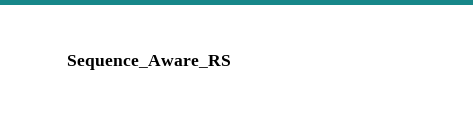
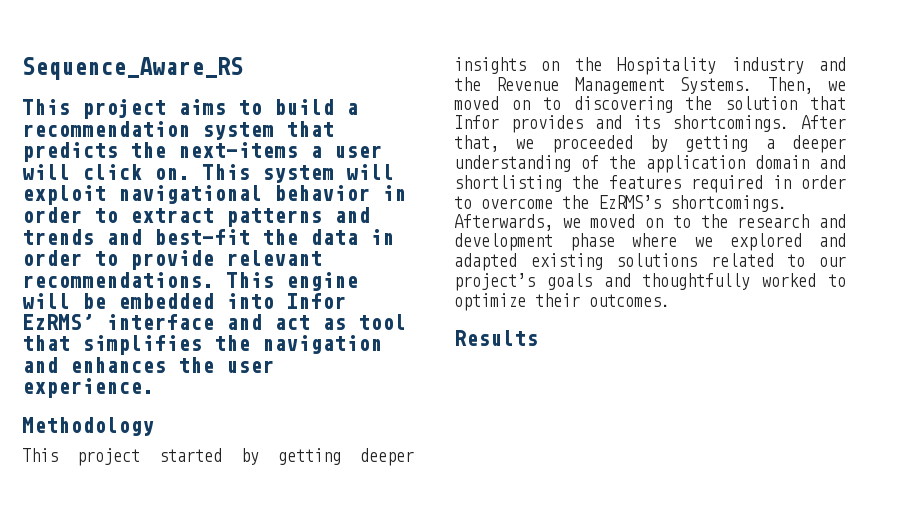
+ This project aims to build a recommendation system that predicts the next-items a user will click on. This system will exploit navigational behavior in order to extract patterns and trends and best-fit the data in order to provide relevant recommendations. This engine will be embedded into Infor EzRMS’ interface and act as tool that simplifies the navigation and enhances the user experience.
+ Methodology
+ This project started by getting deeper insights on the Hospitality industry and the Revenue Management Systems. Then, we moved on to discovering the solution that Infor provides and its shortcomings. After that, we proceeded by getting a deeper understanding of the application domain and shortlisting the features required in order to overcome the EzRMS’s shortcomings. Afterwards, we moved on to the research and development phase where we explored and adapted existing solutions related to our project’s goals and thoughtfully worked to optimize their outcomes.
+ Results

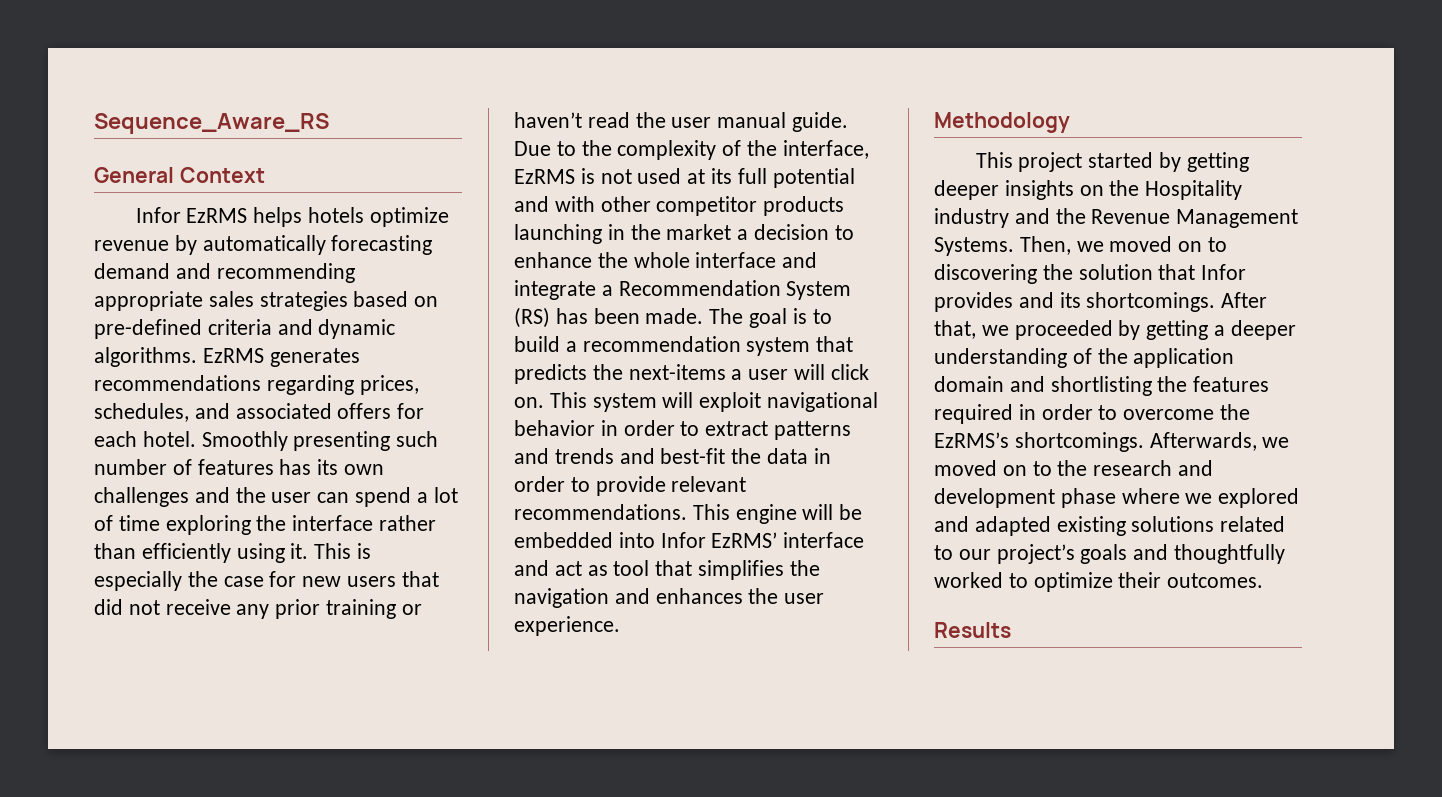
- This project aims to build a recommendation system that predicts the next-items a user will click on.
+ General Context
+ Infor EzRMS helps hotels optimize revenue by automatically forecasting demand and recommending appropriate sales strategies based on pre-defined criteria and dynamic algorithms. EzRMS generates recommendations regarding prices, schedules, and associated offers for each hotel. Smoothly presenting such number of features has its own challenges and the user can spend a lot of time exploring the interface rather than efficiently using it. This is especially the case for new users that did not receive any prior training or haven’t read the user manual guide. Due to the complexity of the interface, EzRMS is not used at its full potential and with other competitor products launching in the market a decision to enhance the whole interface and integrate a Recommendation System (RS) has been made. The goal is to build a recommendation system that predicts the next-items a user will click on.

